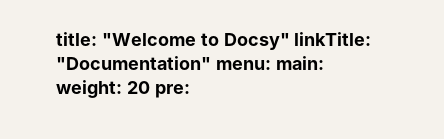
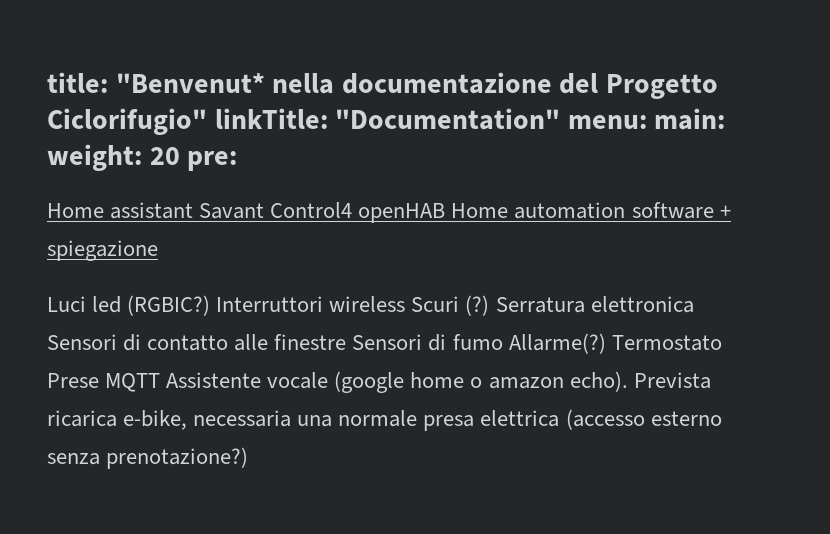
- title: "Welcome to Docsy" linkTitle: "Documentation" menu: main: weight: 20 pre:
+ title: "Benvenut* nella documentazione del Progetto Ciclorifugio" linkTitle: "Documentation" menu: main: weight: 20 pre:
+ Home assistant Savant Control4 openHAB Home automation software + spiegazione
+ Luci led (RGBIC?) Interruttori wireless Scuri (?) Serratura elettronica Sensori di contatto alle finestre Sensori di fumo Allarme(?) Termostato Prese MQTT Assistente vocale (google home o amazon echo). Prevista ricarica e-bike, necessaria una normale presa elettrica (accesso esterno senza prenotazione?)

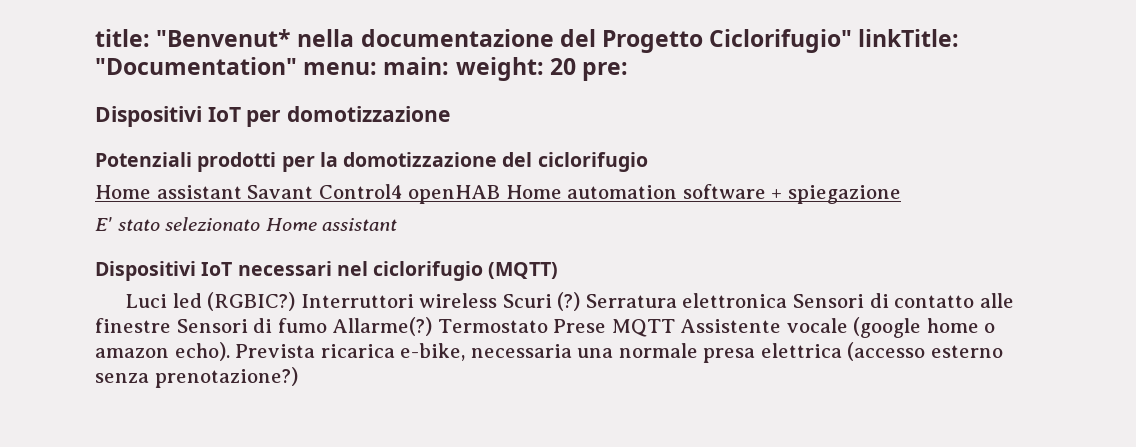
+ Dispositivi IoT per domotizzazione
+ Potenziali prodotti per la domotizzazione del ciclorifugio
+ E' stato selezionato Home assistant
+ Dispositivi IoT necessari nel ciclorifugio (MQTT)

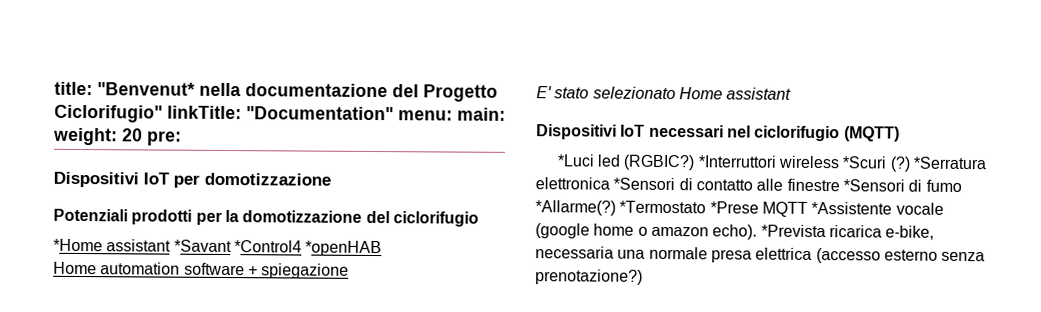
- Home assistant Savant Control4 openHAB Home automation software + spiegazione
+ *Home assistant *Savant *Control4 *openHAB
+ Home automation software + spiegazione
- Luci led (RGBIC?)
+ *Luci led (RGBIC?)
- Interruttori wireless Scuri (?) Serratura elettronica Sensori di contatto alle finestre Sensori di fumo Allarme(?) Termostato Prese MQTT Assistente vocale (google home o amazon echo).
+ *Interruttori wireless *Scuri (?) *Serratura elettronica *Sensori di contatto alle finestre *Sensori di fumo *Allarme(?) *Termostato *Prese MQTT *Assistente vocale (google home o amazon echo).
- Prevista ricarica e-bike, necessaria una normale presa elettrica (accesso esterno senza prenotazione?)
+ *Prevista ricarica e-bike, necessaria una normale presa elettrica (accesso esterno senza prenotazione?)

